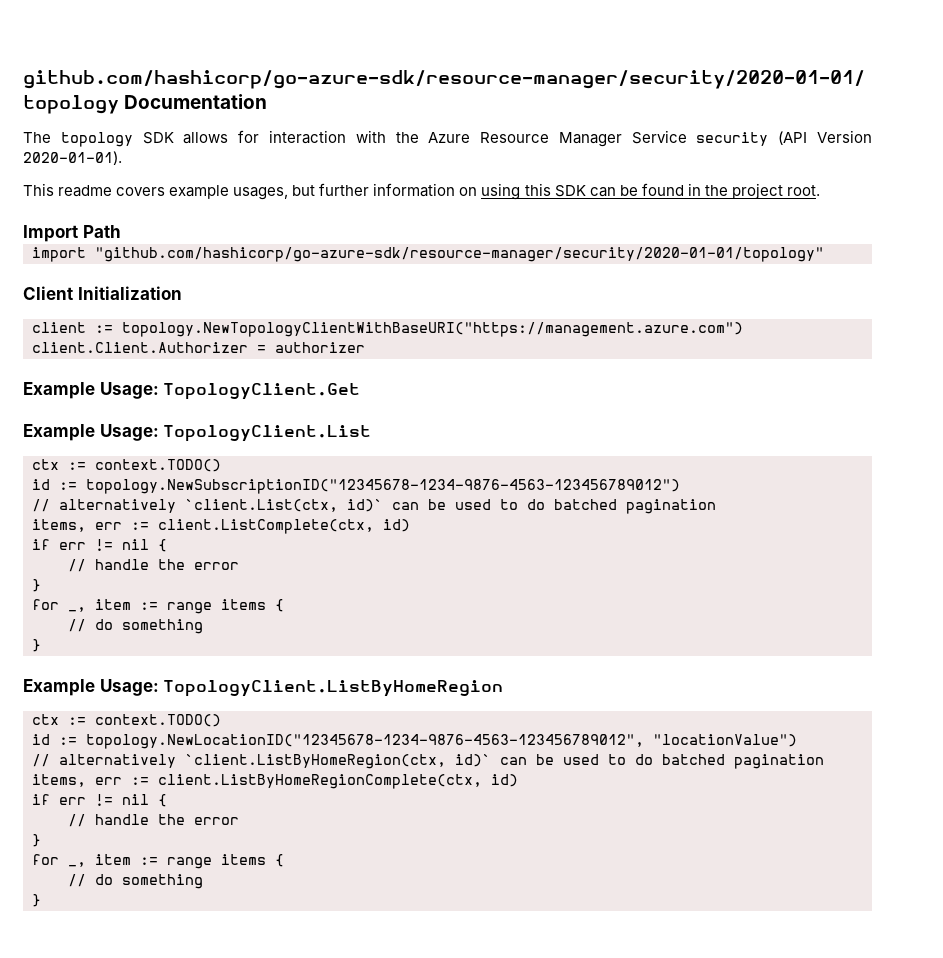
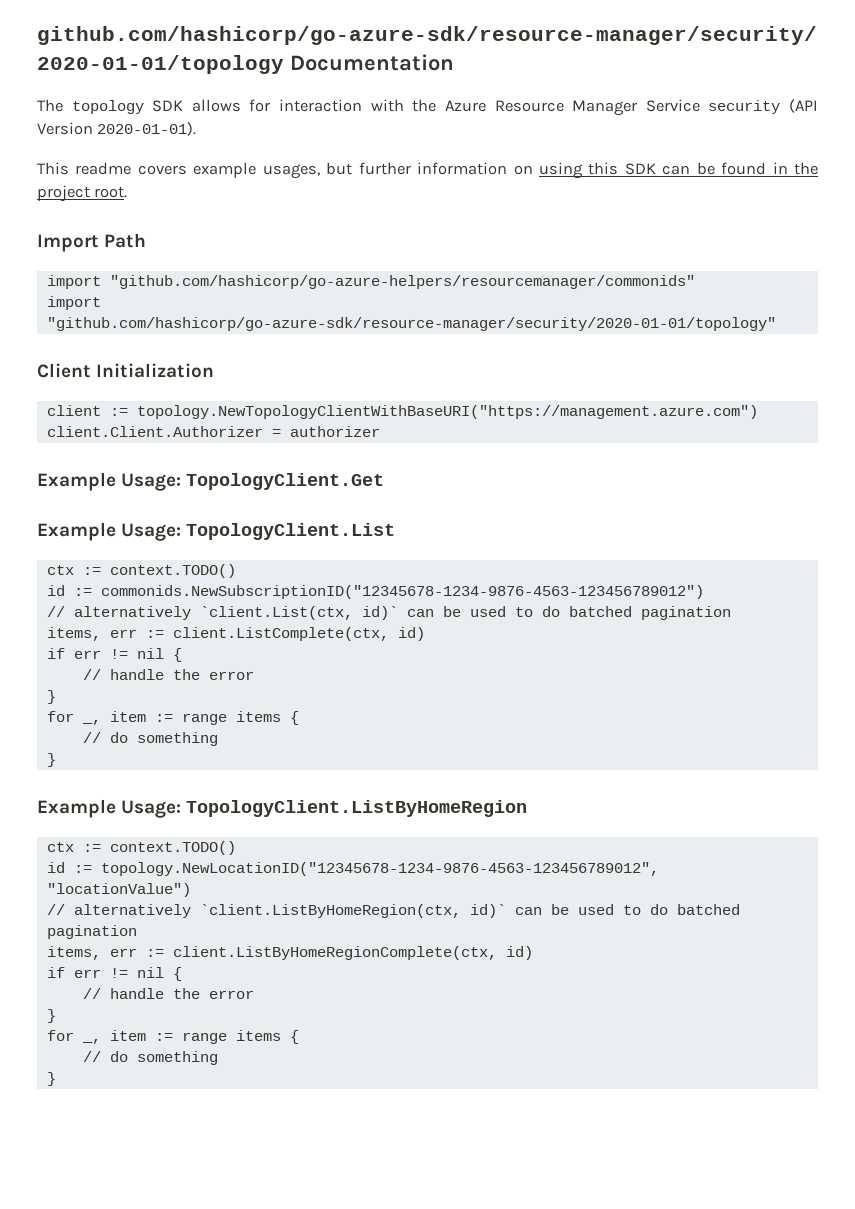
+ import "github.com/hashicorp/go-azure-helpers/resourcemanager/commonids"
- id := topology.NewSubscriptionID("12345678-1234-9876-4563-123456789012")
+ id := commonids.NewSubscriptionID("12345678-1234-9876-4563-123456789012")

